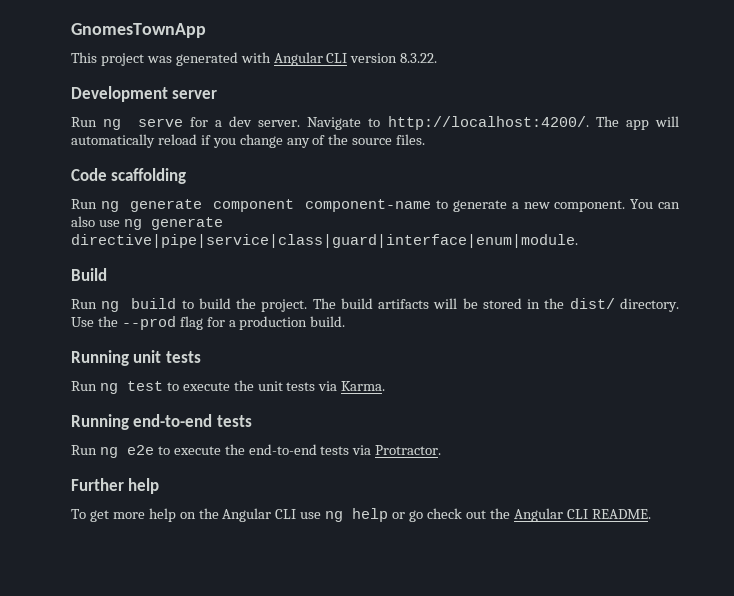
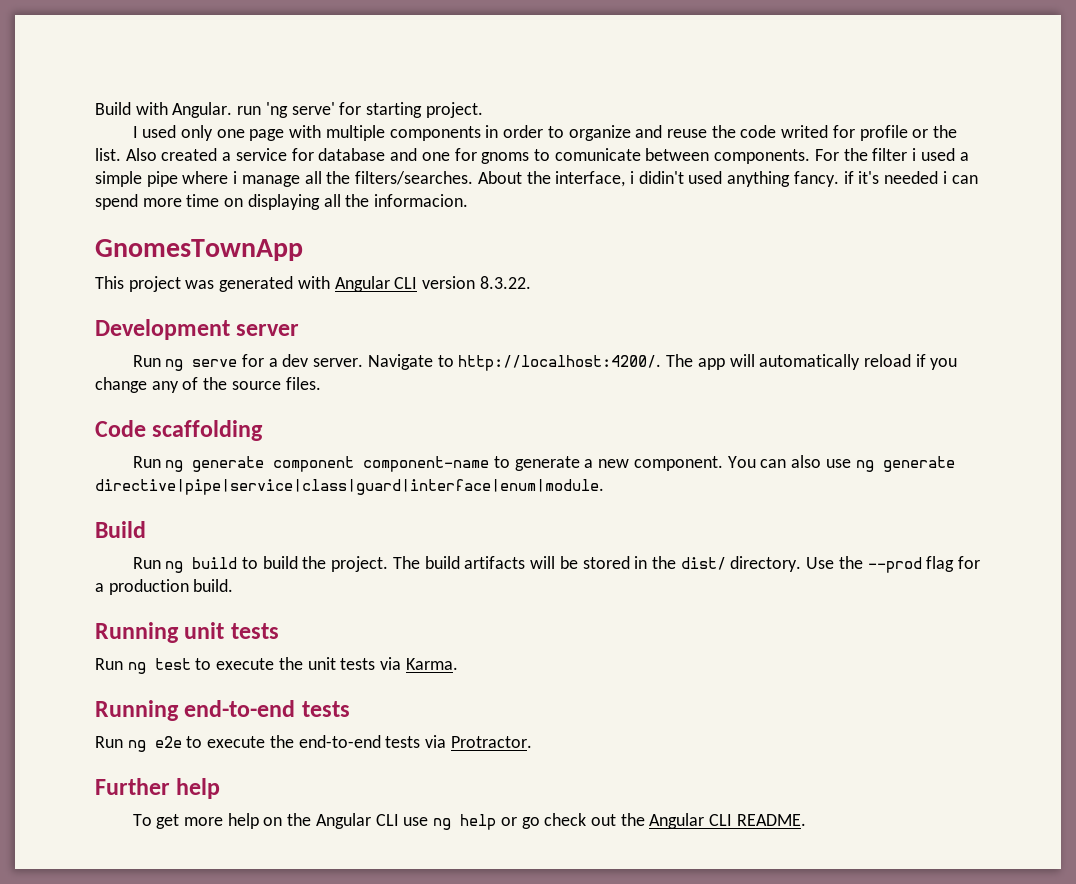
+ Build with Angular. run 'ng serve' for starting project.
+ I used only one page with multiple components in order to organize and reuse the code writed for profile or the list. Also created a service for database and one for gnoms to comunicate between components. For the filter i used a simple pipe where i manage all the filters/searches. About the interface, i didin't used anything fancy. if it's needed i can spend more time on displaying all the informacion.

